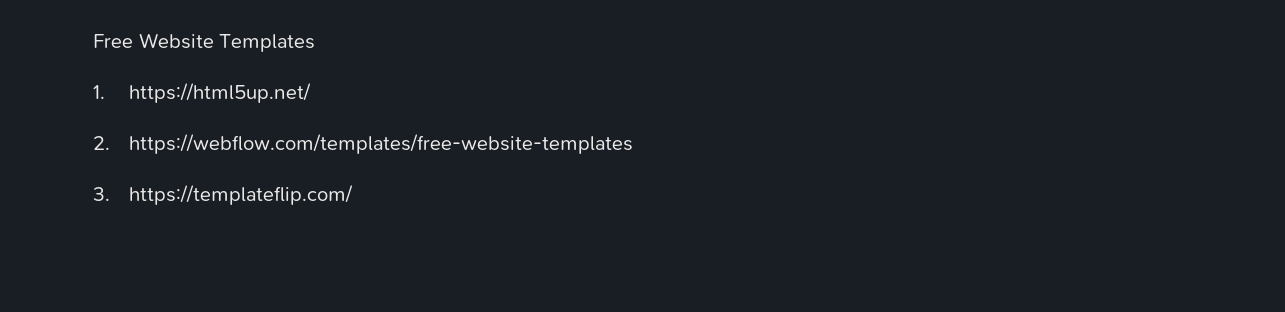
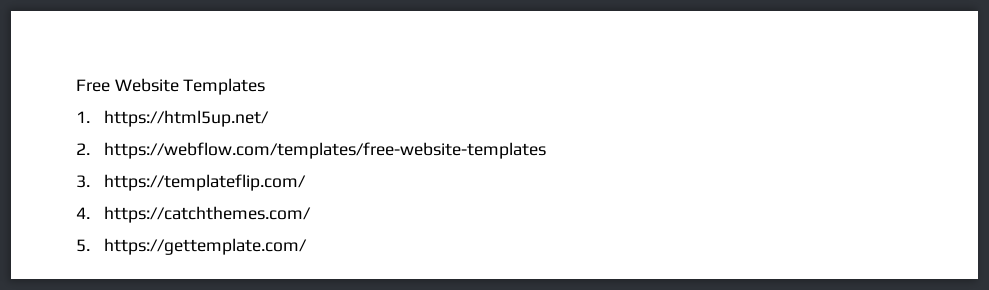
+ 4. https://catchthemes.com/
+ 5. https://gettemplate.com/

